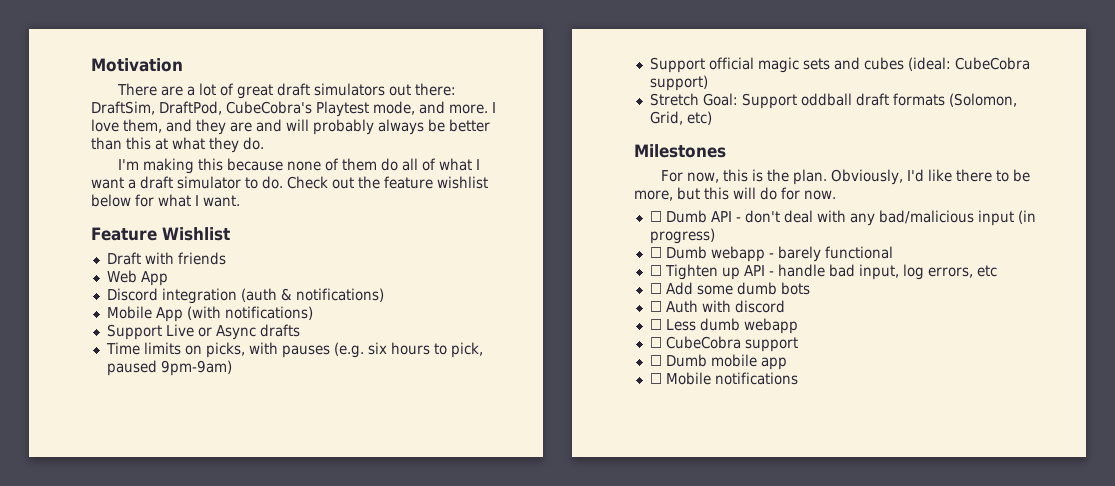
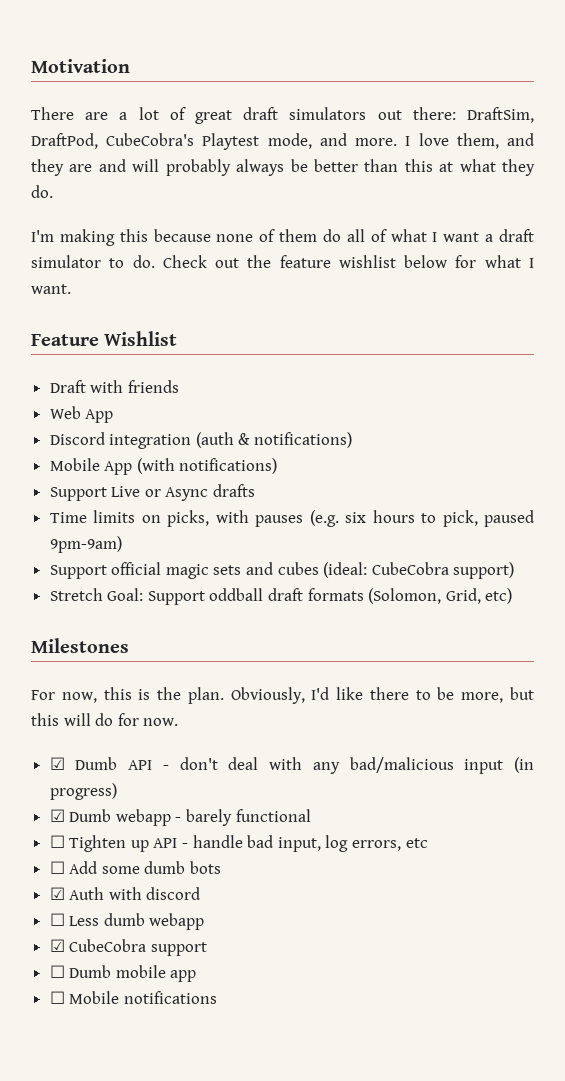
- ☐ Dumb API - don't deal with any bad/malicious input (in progress)
+ ☑ Dumb API - don't deal with any bad/malicious input (in progress)
- ☐ Dumb webapp - barely functional
+ ☑ Dumb webapp - barely functional
- ☐ Auth with discord
+ ☑ Auth with discord
- ☐ CubeCobra support
+ ☑ CubeCobra support

